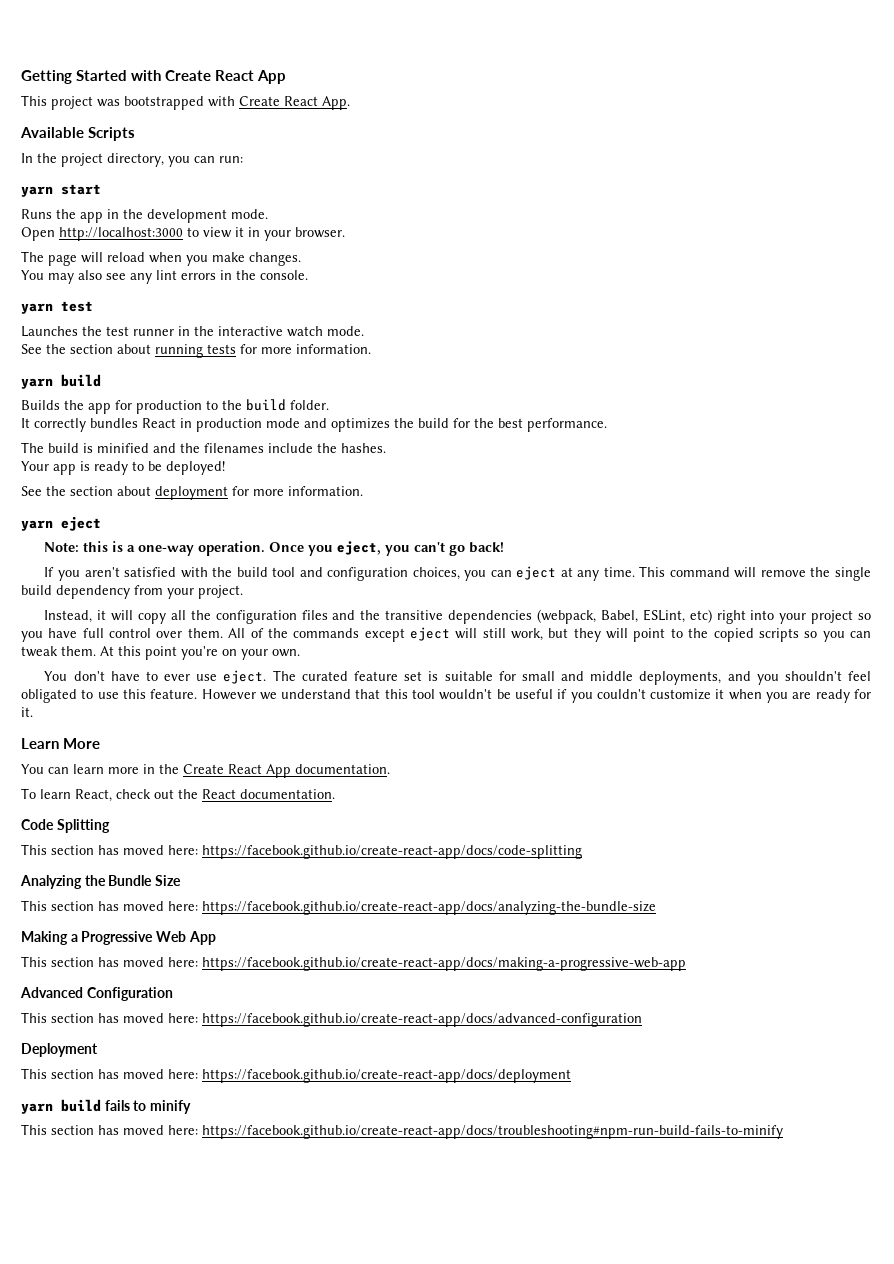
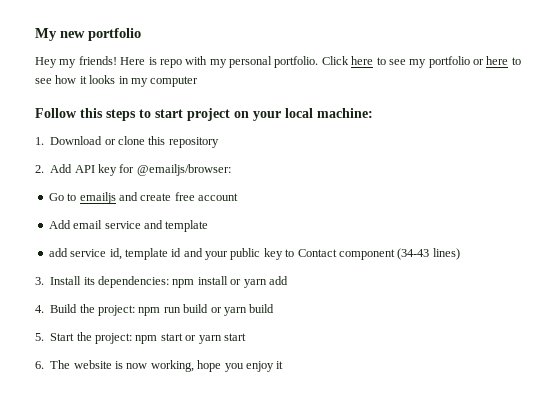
- Getting Started with Create React App
- This project was bootstrapped with Create React App.
- Available Scripts
- In the project directory, you can run:
- yarn start
- Runs the app in the development mode.
- Open http://localhost:3000 to view it in your browser.
- The page will reload when you make changes.
- You may also see any lint errors in the console.
- yarn test
- Launches the test runner in the interactive watch mode.
- See the section about running tests for more information.
- yarn build
- Builds the app for production to the build folder.
- It correctly bundles React in production mode and optimizes the build for the best performance.
- The build is minified and the filenames include the hashes.
- Your app is ready to be deployed!
- See the section about deployment for more information.
- yarn eject
- Note: this is a one-way operation. Once you eject, you can't go back!
- If you aren't satisfied with the build tool and configuration choices, you can eject at any time. This command will remove the single build dependency from your project.
- Instead, it will copy all the configuration files and the transitive dependencies (webpack, Babel, ESLint, etc) right into your project so you have full control over them. All of the commands except eject will still work, but they will point to the copied scripts so you can tweak them. At this point you're on your own.
- You don't have to ever use eject. The curated feature set is suitable for small and middle deployments, and you shouldn't feel obligated to use this feature. However we understand that this tool wouldn't be useful if you couldn't customize it when you are ready for it.
- Learn More
- You can learn more in the Create React App documentation.
- To learn React, check out the React documentation.
- Code Splitting
- This section has moved here: https://facebook.github.io/create-react-app/docs/code-splitting
- Analyzing the Bundle Size
- This section has moved here: https://facebook.github.io/create-react-app/docs/analyzing-the-bundle-size
- Making a Progressive Web App
- This section has moved here: https://facebook.github.io/create-react-app/docs/making-a-progressive-web-app
- Advanced Configuration
- This section has moved here: https://facebook.github.io/create-react-app/docs/advanced-configuration
- Deployment
- This section has moved here: https://facebook.github.io/create-react-app/docs/deployment
- yarn build fails to minify
- This section has moved here: https://facebook.github.io/create-react-app/docs/troubleshooting#npm-run-build-fails-to-minify
+ My new portfolio
+ Hey my friends! Here is repo with my personal portfolio. Click here to see my portfolio or here to see how it looks in my computer
+ Follow this steps to start project on your local machine:
+ 1. Download or clone this repository
+ 2. Add API key for @emailjs/browser:
+ Go to emailjs and create free account
+ Add email service and template
+ add service id, template id and your public key to Contact component (34-43 lines)
+ 3. Install its dependencies: npm install or yarn add
+ 4. Build the project: npm run build or yarn build
+ 5. Start the project: npm start or yarn start
+ 6. The website is now working, hope you enjoy it

